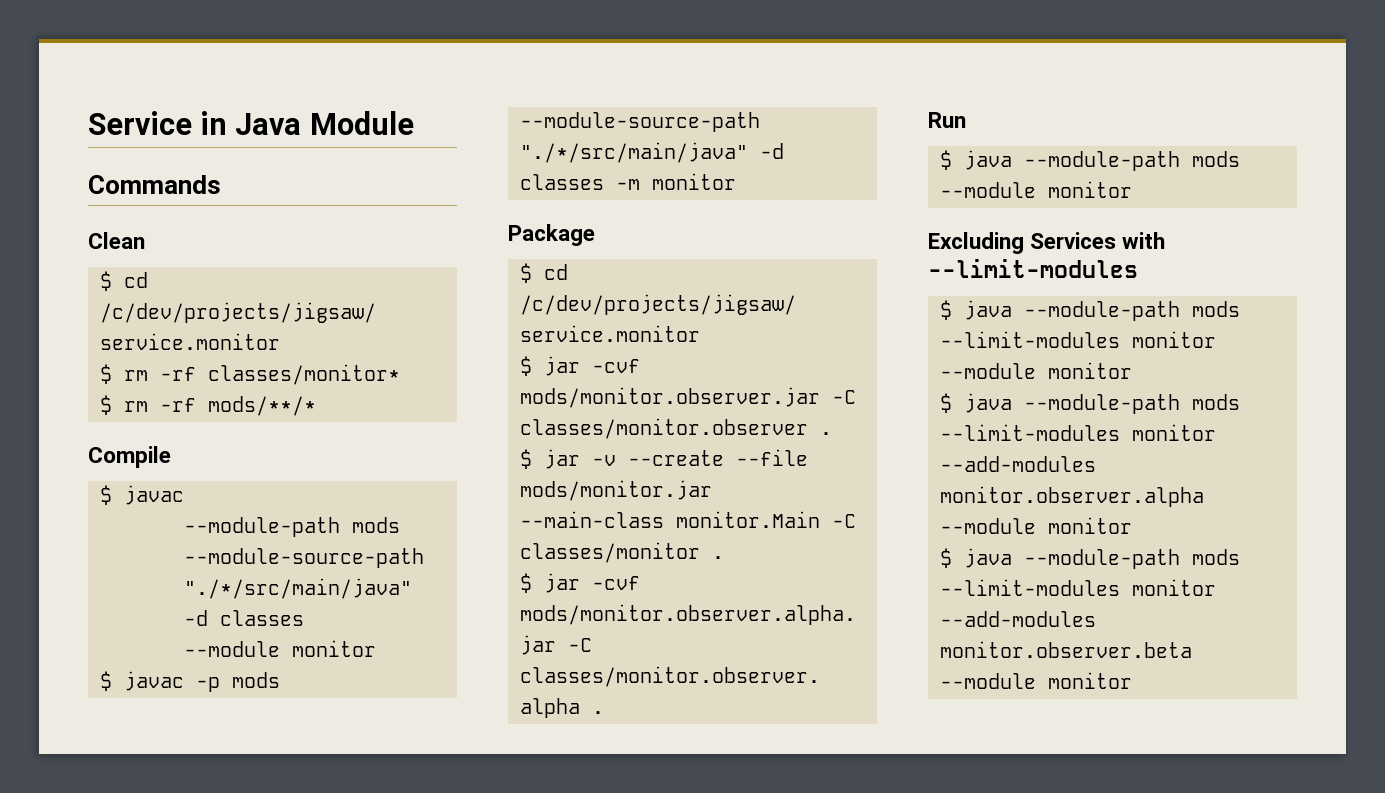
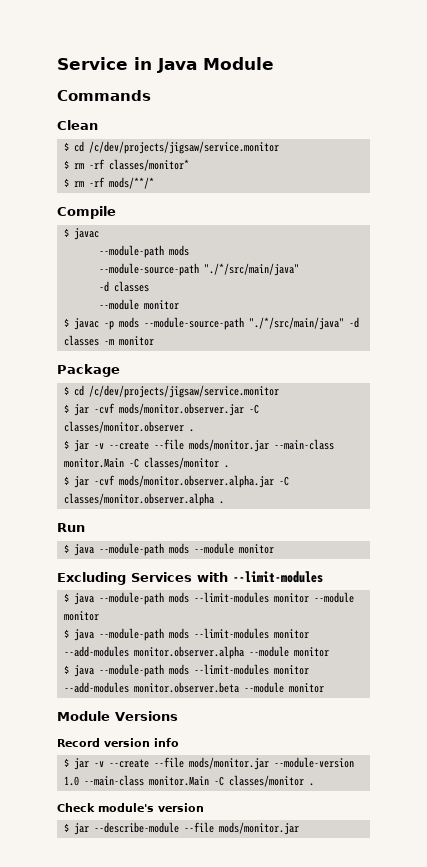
+ Module Versions
+ Record version info
+ $ jar -v --create --file mods/monitor.jar --module-version 1.0 --main-class monitor.Main -C classes/monitor .
+ Check module's version
+ $ jar --describe-module --file mods/monitor.jar

